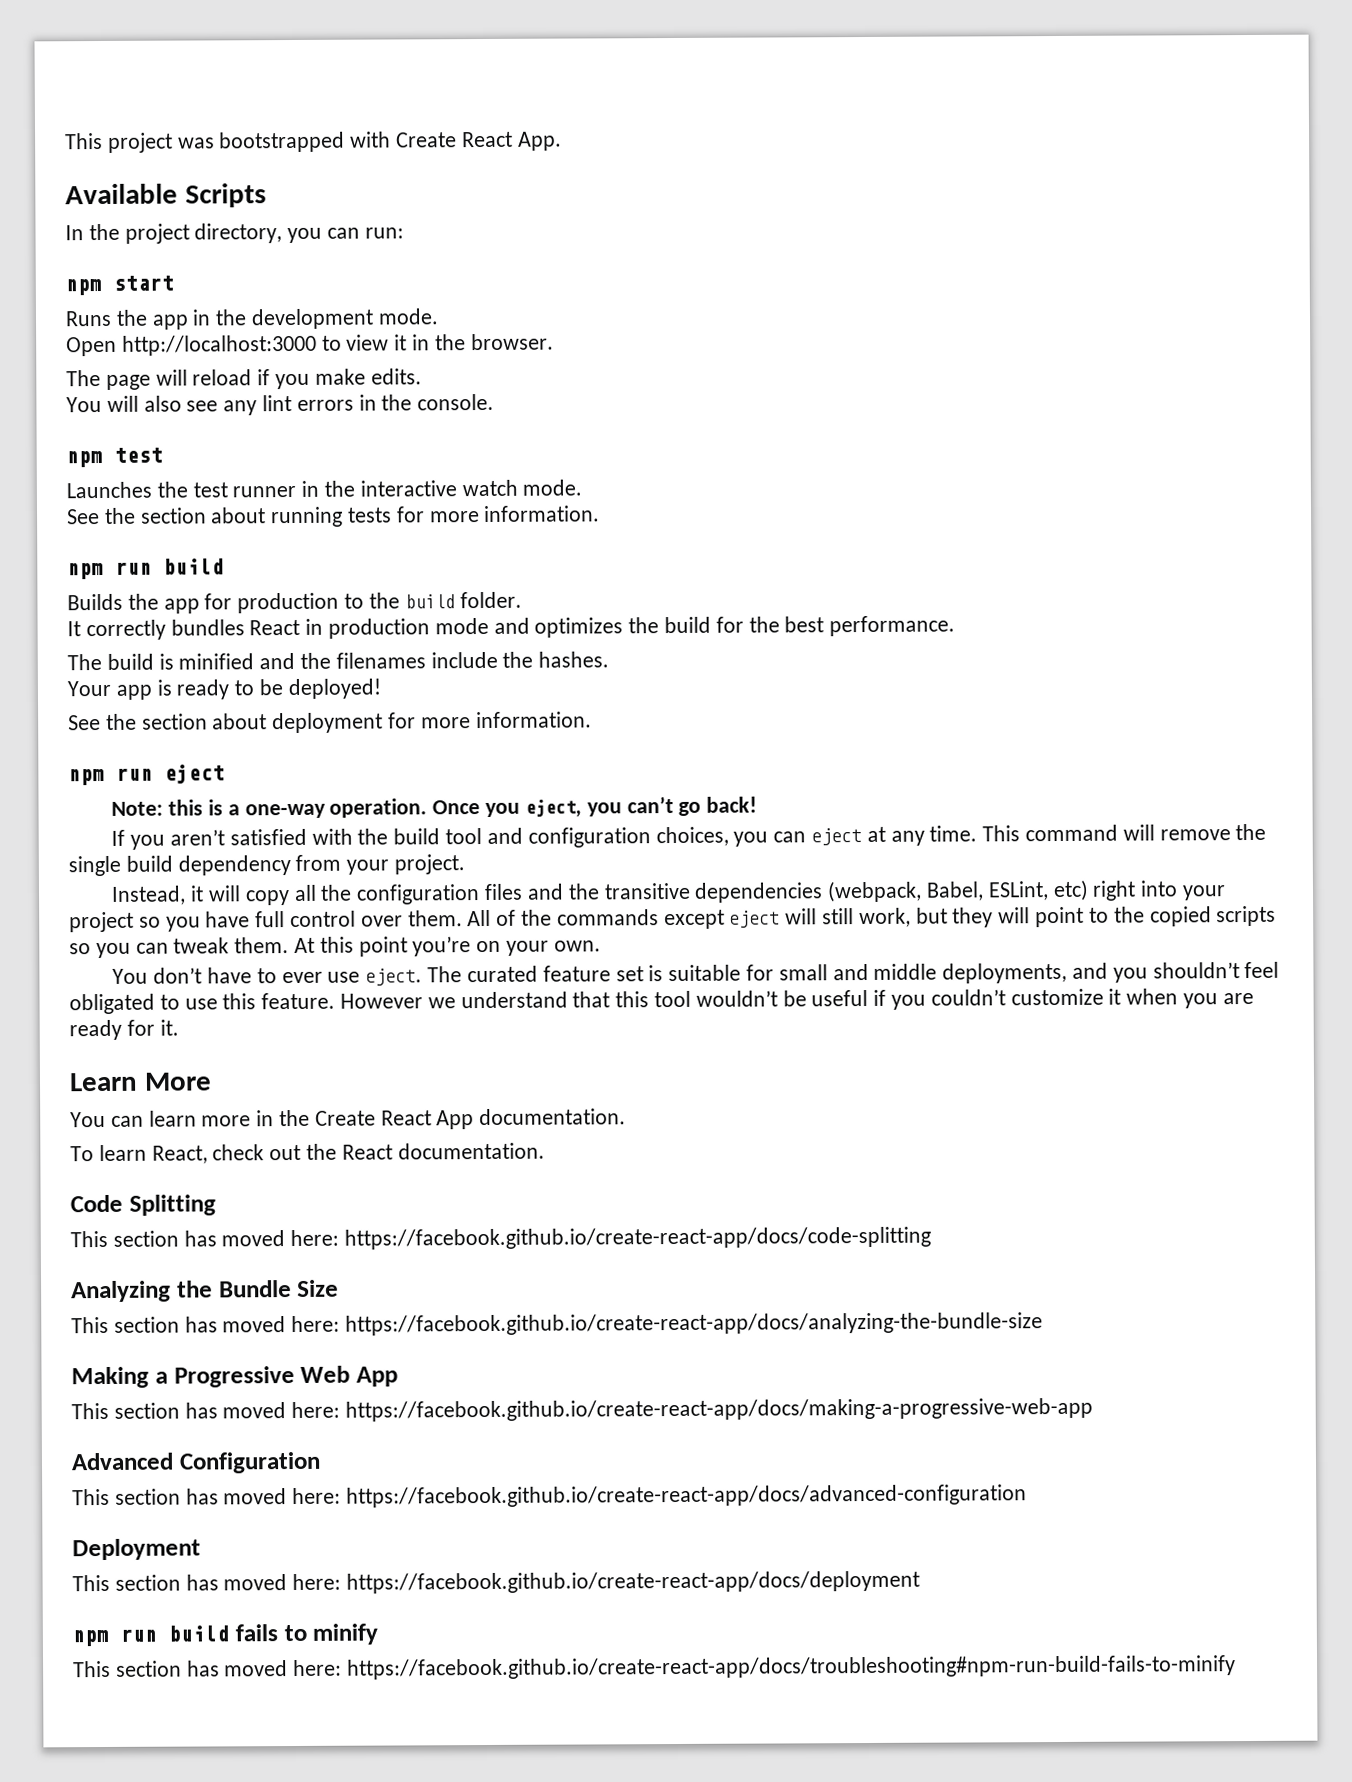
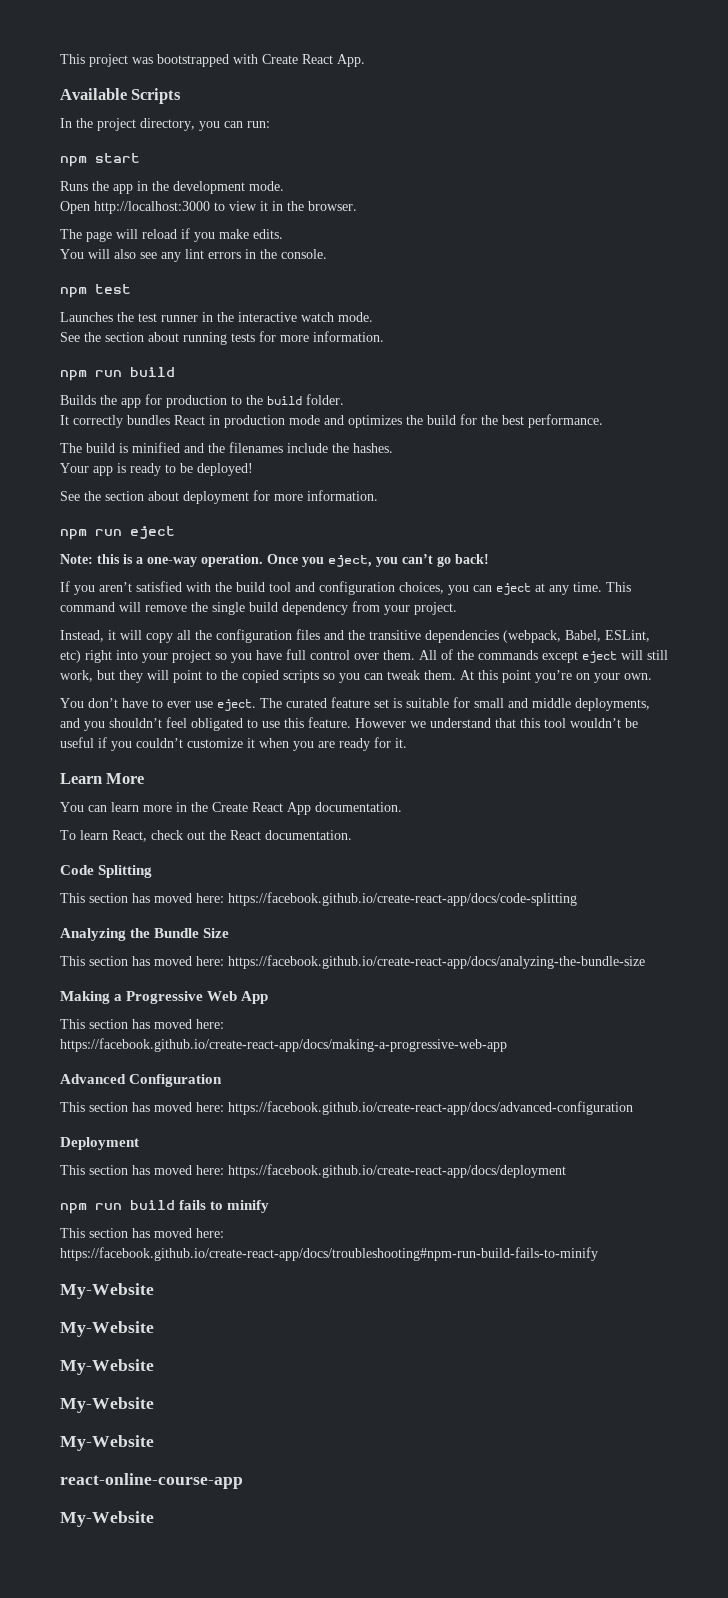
  This section has moved here: https://facebook.github.io/create-react-app/docs/troubleshooting#npm-run-build-fails-to-minify
+ My-Website
+ My-Website
+ My-Website
+ My-Website
+ My-Website
+ react-online-course-app
+ My-Website

